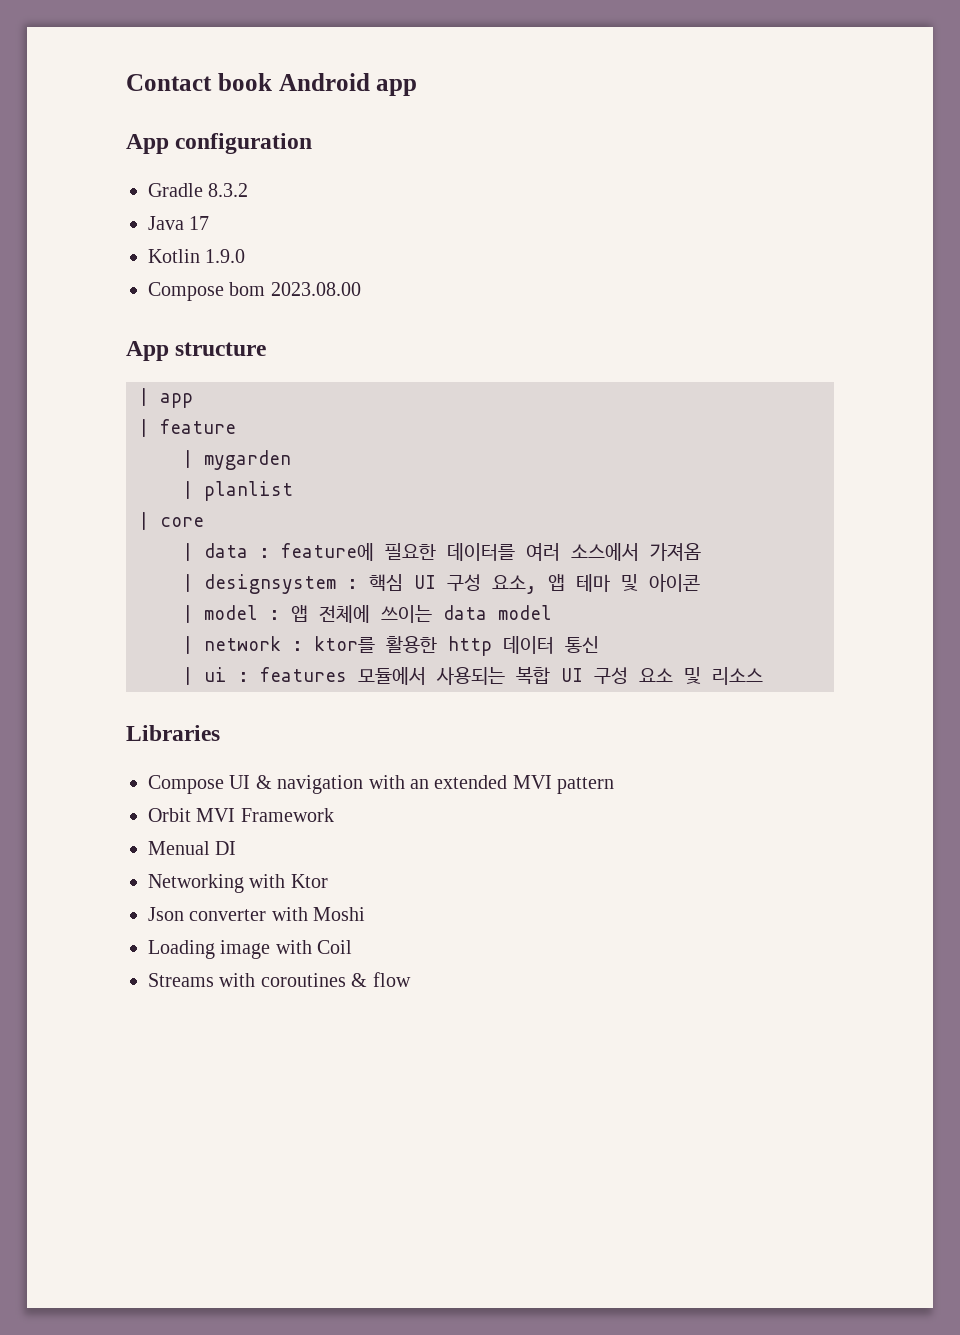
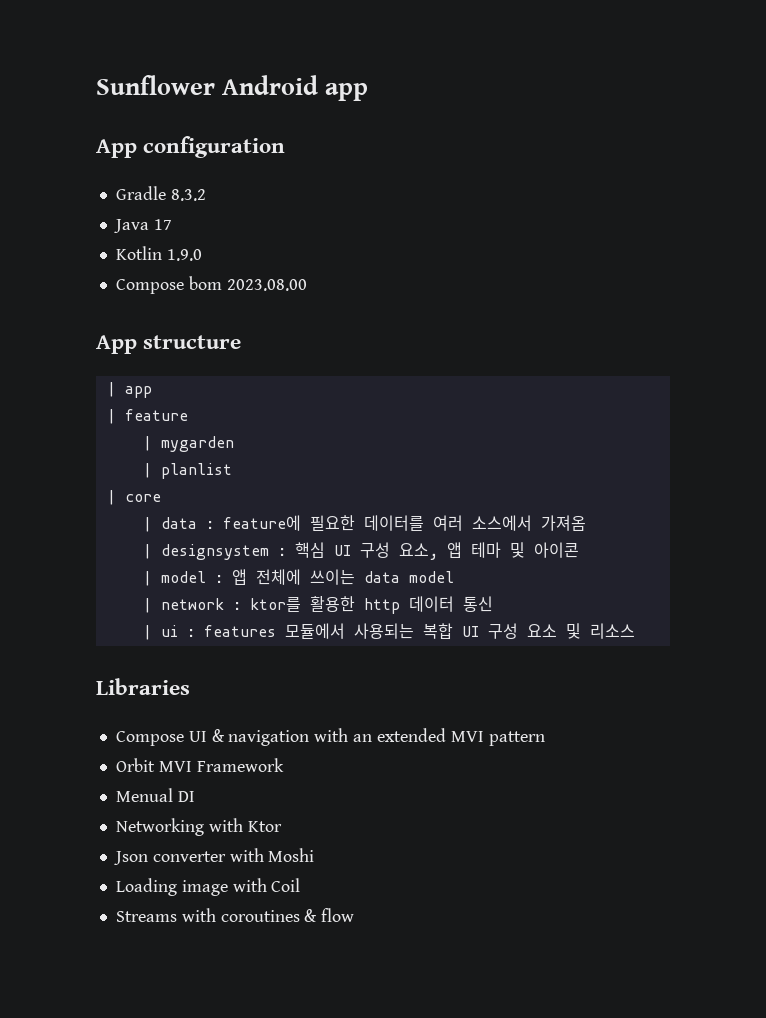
- Contact book Android app
+ Sunflower Android app

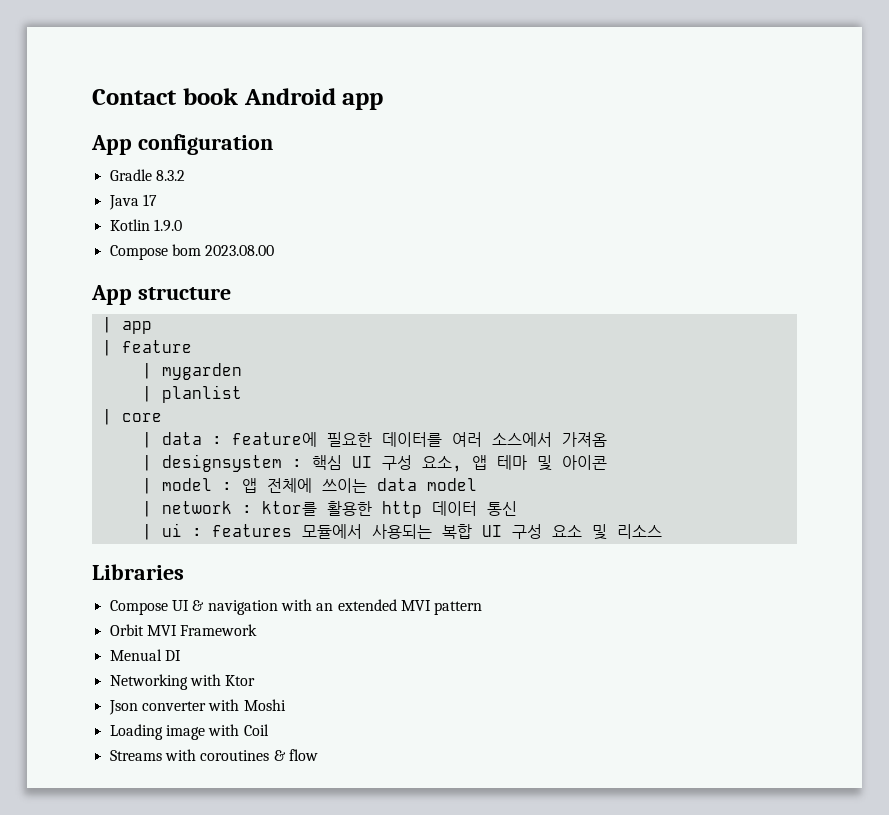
- Sunflower Android app
+ Contact book Android app

